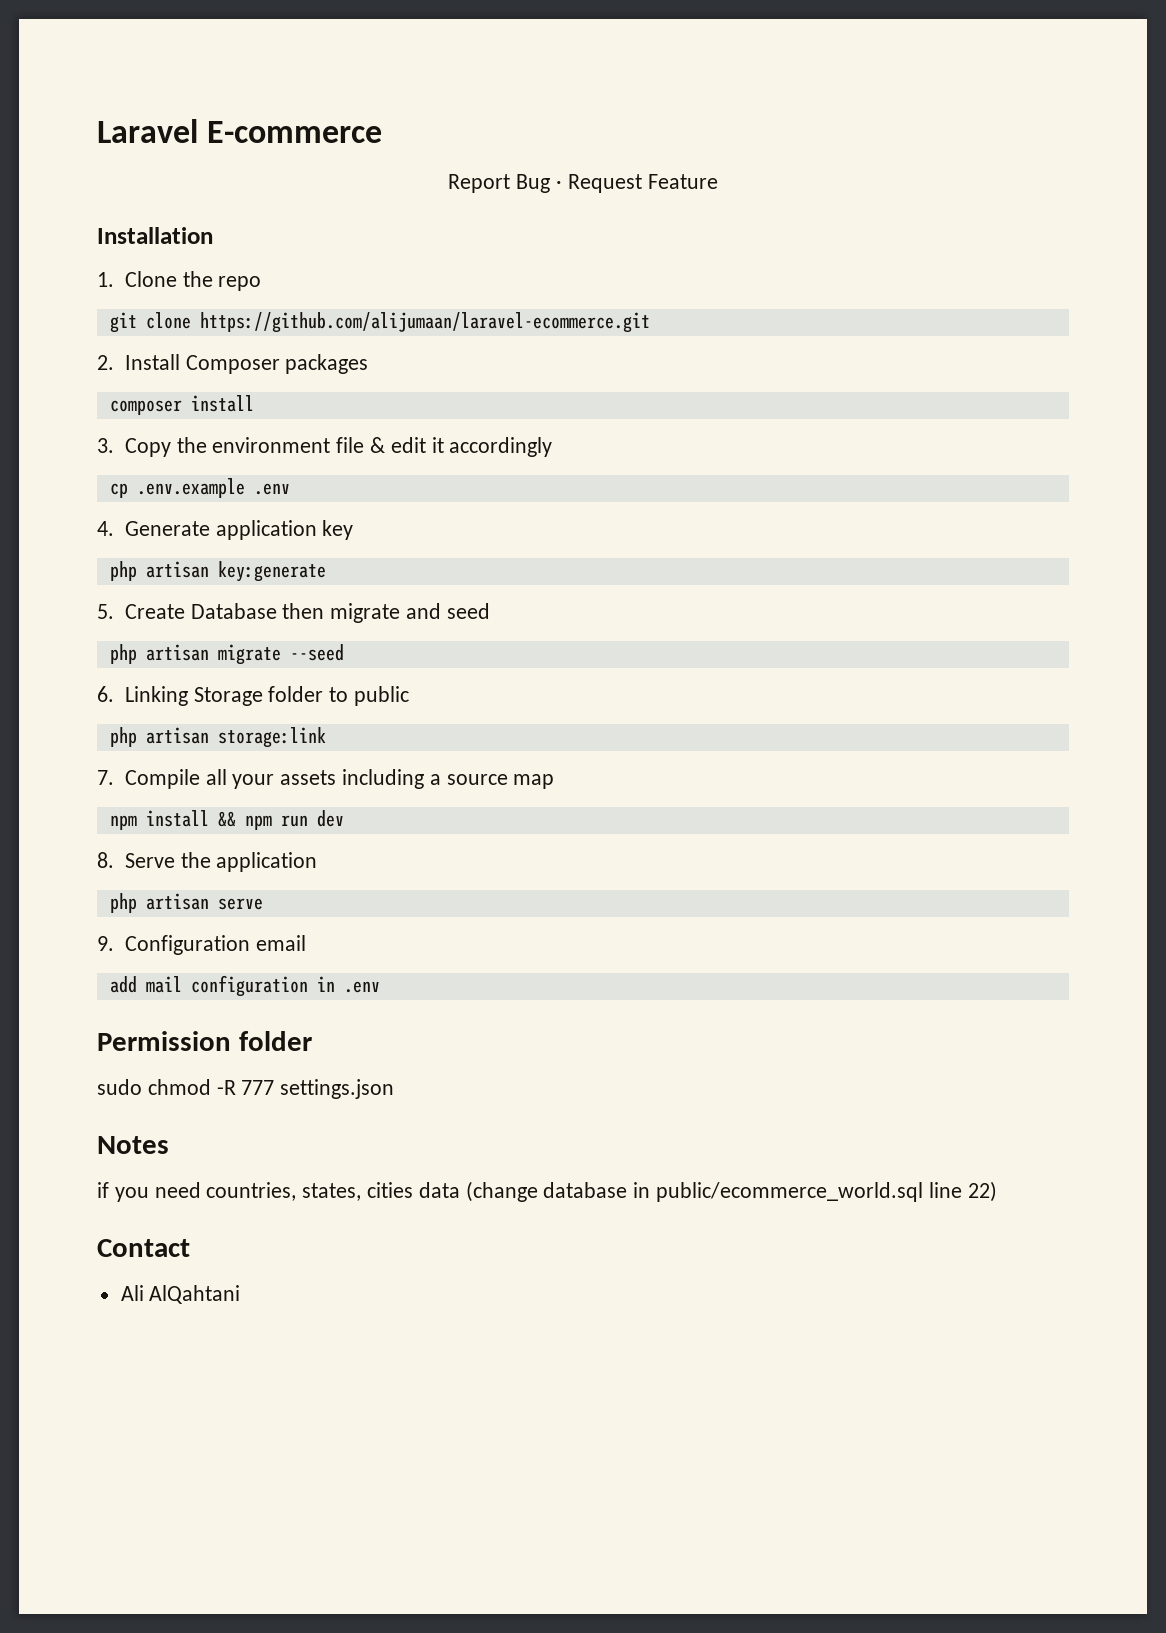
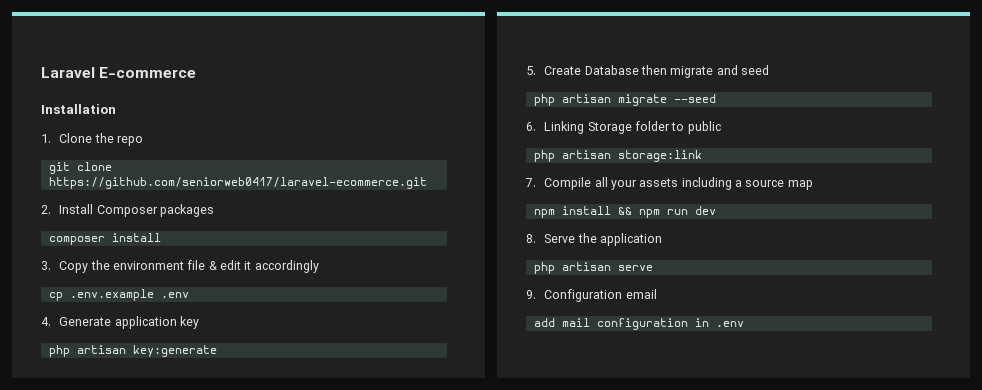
- Report Bug · Request Feature
- git clone https://github.com/alijumaan/laravel-ecommerce.git
+ git clone https://github.com/seniorweb0417/laravel-ecommerce.git
- Permission folder
- sudo chmod -R 777 settings.json
- Notes
- if you need countries, states, cities data (change database in public/ecommerce_world.sql line 22)
- Contact
- Ali AlQahtani

